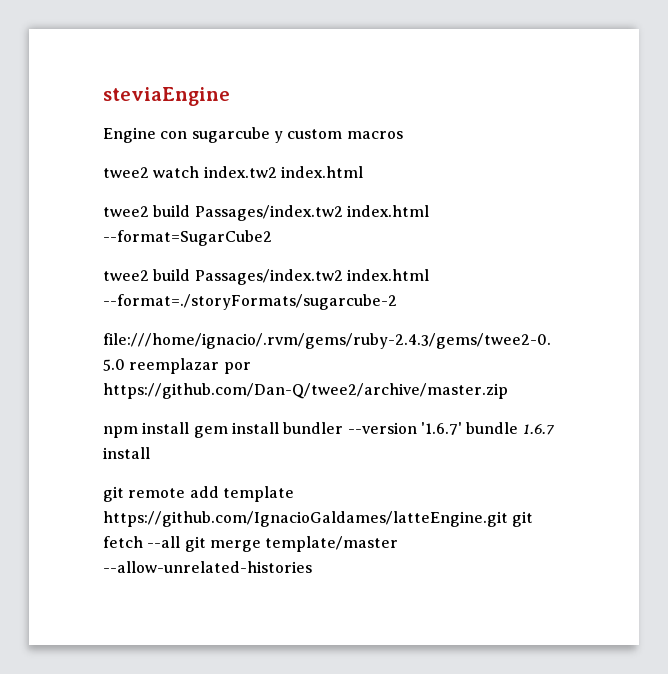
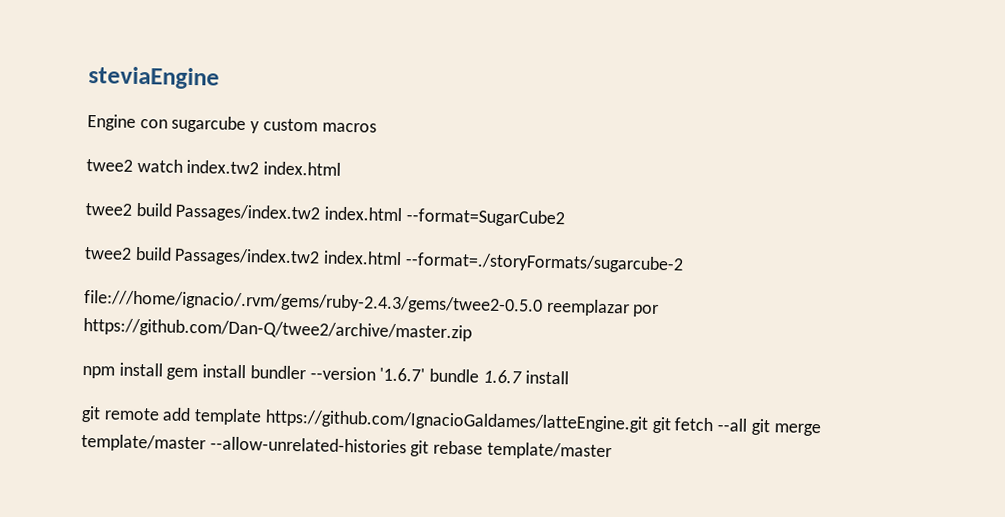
- git remote add template https://github.com/IgnacioGaldames/latteEngine.git git fetch --all git merge template/master --allow-unrelated-histories
+ git remote add template https://github.com/IgnacioGaldames/latteEngine.git git fetch --all git merge template/master --allow-unrelated-histories git rebase template/master

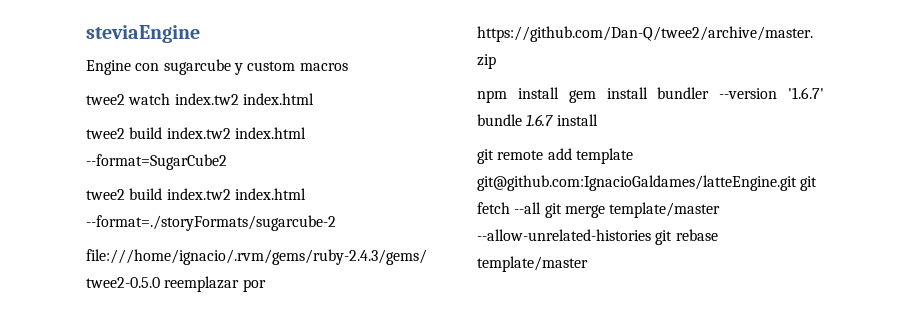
- twee2 build Passages/index.tw2 index.html --format=SugarCube2
+ twee2 build index.tw2 index.html --format=SugarCube2
- twee2 build Passages/index.tw2 index.html --format=./storyFormats/sugarcube-2
+ twee2 build index.tw2 index.html --format=./storyFormats/sugarcube-2
- git remote add template https://github.com/IgnacioGaldames/latteEngine.git git fetch --all git merge template/master --allow-unrelated-histories git rebase template/master
+ git remote add template git@github.com:IgnacioGaldames/latteEngine.git git fetch --all git merge template/master --allow-unrelated-histories git rebase template/master

